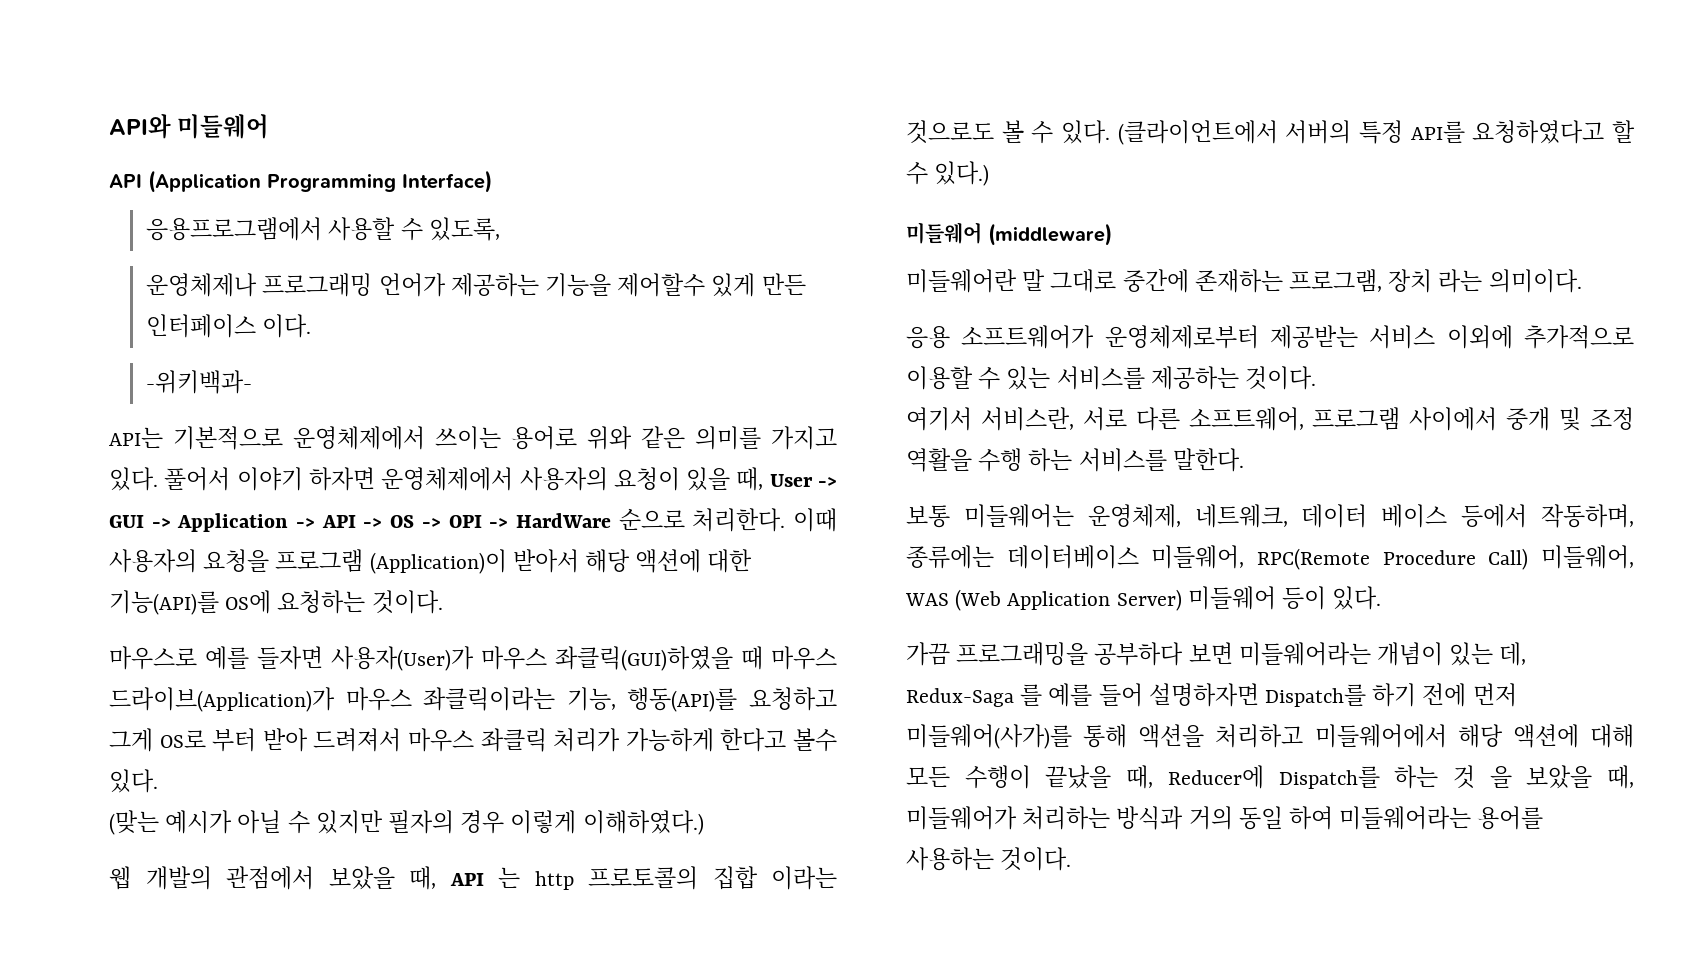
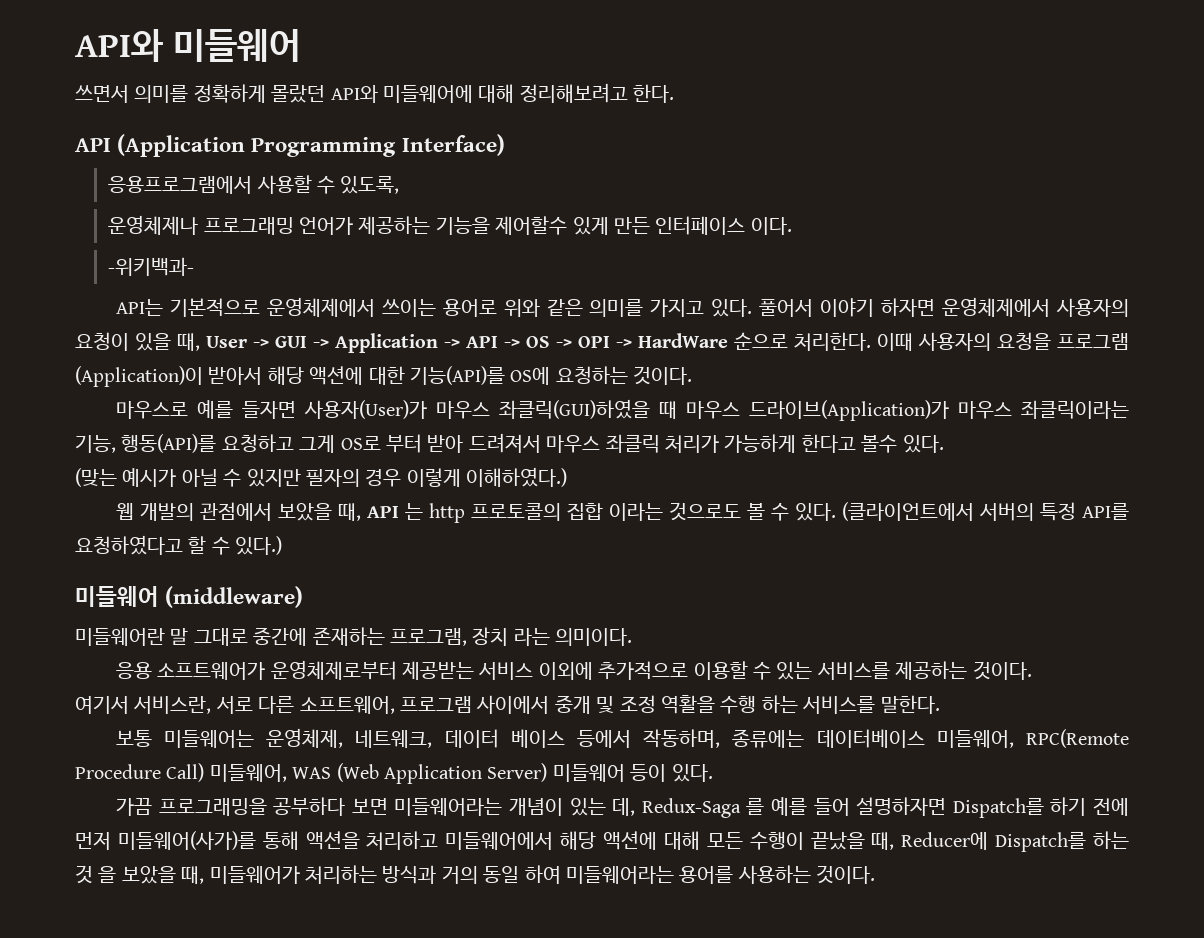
+ 쓰면서 의미를 정확하게 몰랐던 API와 미들웨어에 대해 정리해보려고 한다.

